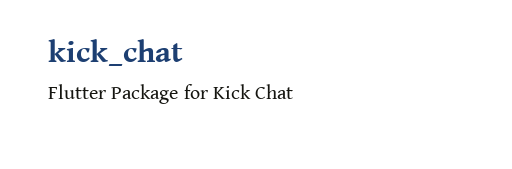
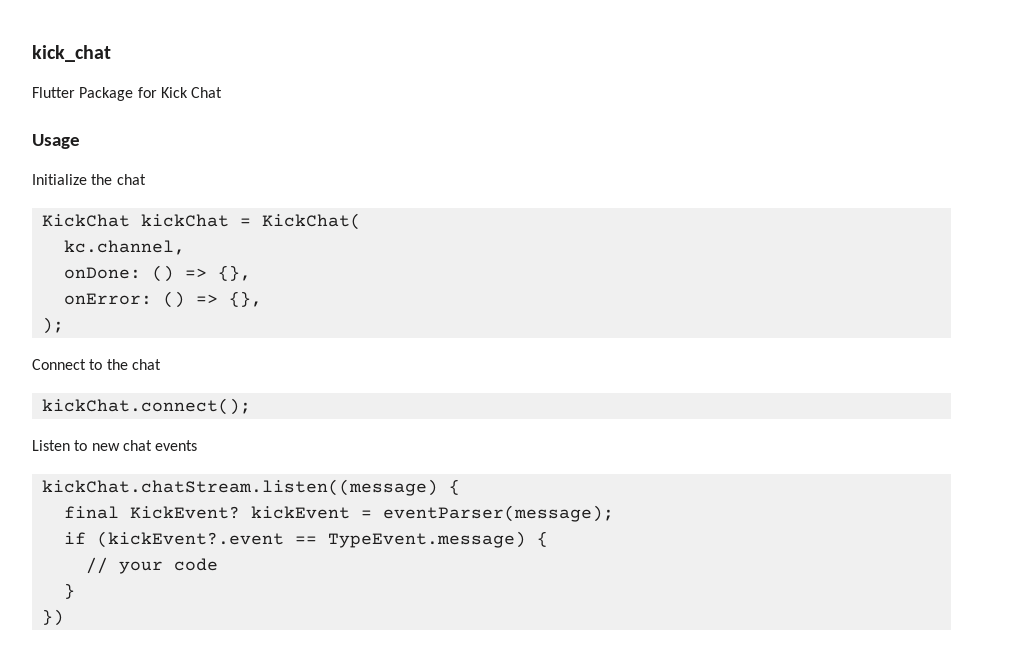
+ Usage
+ Initialize the chat
+ KickChat kickChat = KickChat(
+ kc.channel,
+ onDone: () => {},
+ onError: () => {},
+ );
+ Connect to the chat
+ kickChat.connect();
+ Listen to new chat events
+ kickChat.chatStream.listen((message) {
+ final KickEvent? kickEvent = eventParser(message);
+ if (kickEvent?.event == TypeEvent.message) {
+ // your code
+ }
+ })

